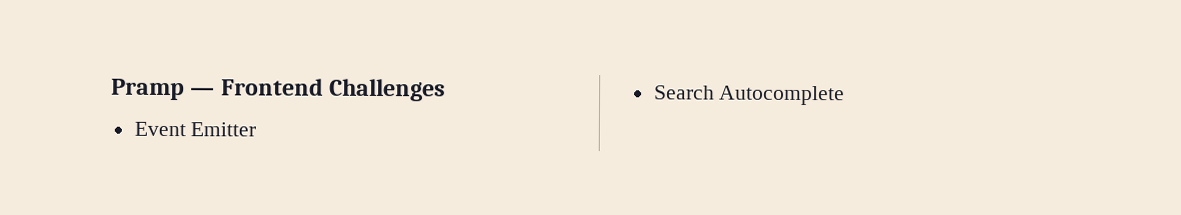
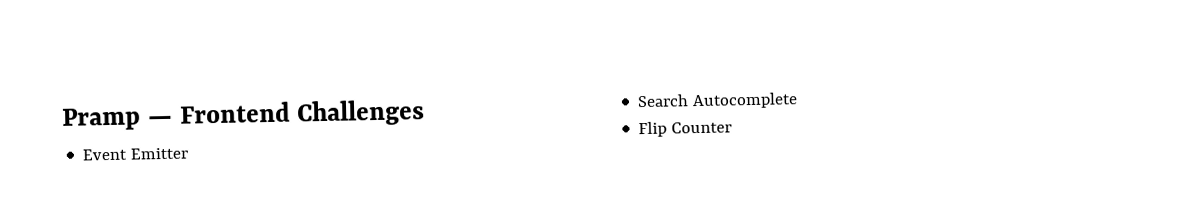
+ Flip Counter

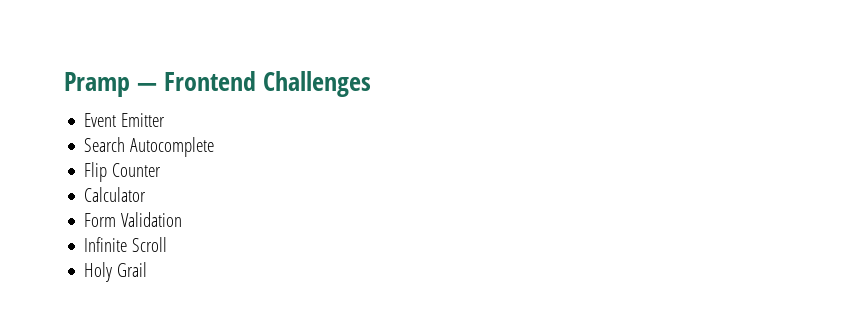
+ Calculator
+ Form Validation
+ Infinite Scroll
+ Holy Grail

